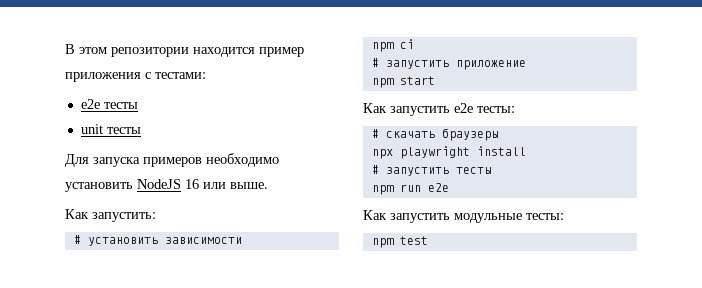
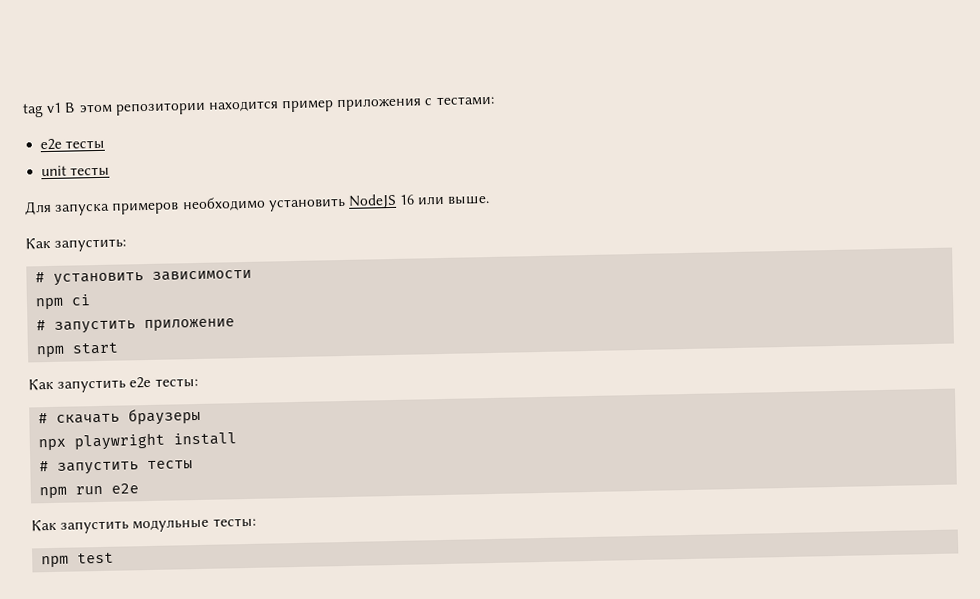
- В этом репозитории находится пример приложения с тестами:
+ tag v1 В этом репозитории находится пример приложения с тестами:

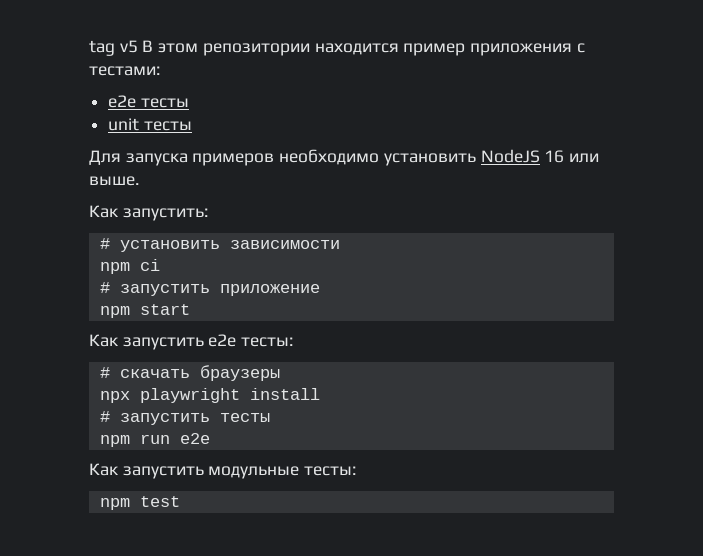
- tag v1 В этом репозитории находится пример приложения с тестами:
+ tag v5 В этом репозитории находится пример приложения с тестами:

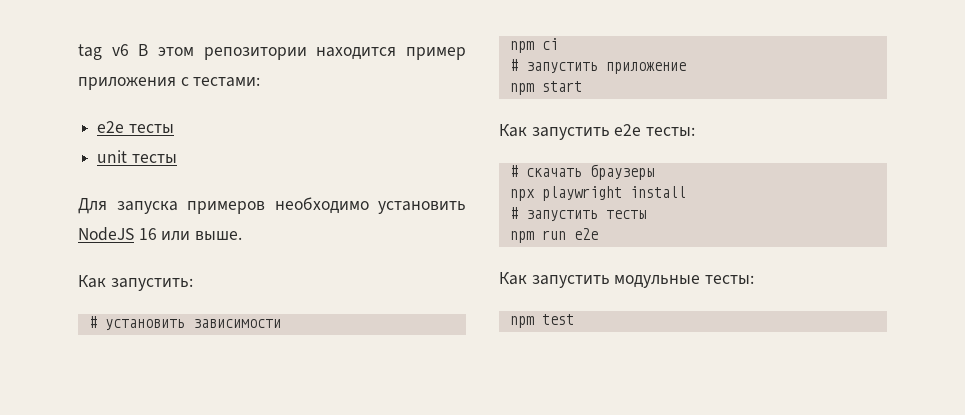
- tag v5 В этом репозитории находится пример приложения с тестами:
+ tag v6 В этом репозитории находится пример приложения с тестами:

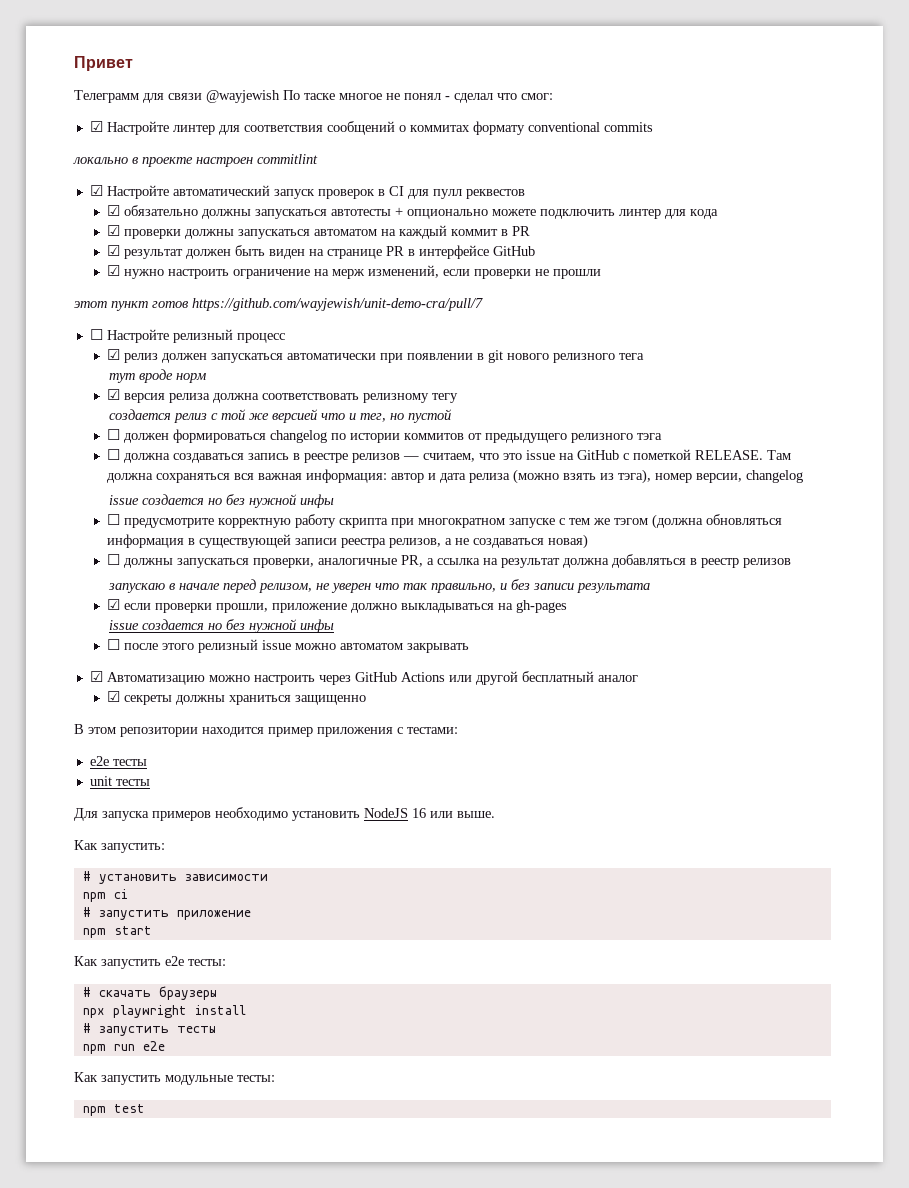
- tag v6 В этом репозитории находится пример приложения с тестами:
+ Привет
+ Телеграмм для связи @wayjewish По таске многое не понял - сделал что смог:
+ ☑ Настройте линтер для соответствия сообщений о коммитах формату conventional commits
+ локально в проекте настроен commitlint
+ ☑ Настройте автоматический запуск проверок в CI для пулл реквестов
+ ☑ обязательно должны запускаться автотесты + опционально можете подключить линтер для кода
+ ☑ проверки должны запускаться автоматом на каждый коммит в PR
+ ☑ результат должен быть виден на странице PR в интерфейсе GitHub
+ ☑ нужно настроить ограничение на мерж изменений, если проверки не прошли
+ этот пункт готов https://github.com/wayjewish/unit-demo-cra/pull/7
+ ☐ Настройте релизный процесс
+ ☑ релиз должен запускаться автоматически при появлении в git нового релизного тега
+ тут вроде норм
+ ☑ версия релиза должна соответствовать релизному тегу
+ создается релиз с той же версией что и тег, но пустой
+ ☐ должен формироваться changelog по истории коммитов от предыдущего релизного тэга
+ ☐ должна создаваться запись в реестре релизов — считаем, что это issue на GitHub с пометкой RELEASE. Там должна сохраняться вся важная информация: автор и дата релиза (можно взять из тэга), номер версии, changelog
+ issue создается но без нужной инфы
+ ☐ предусмотрите корректную работу скрипта при многократном запуске с тем же тэгом (должна обновляться информация в существующей записи реестра релизов, а не создаваться новая)
+ ☐ должны запускаться проверки, аналогичные PR, а ссылка на результат должна добавляться в реестр релизов
+ запускаю в начале перед релизом, не уверен что так правильно, и без записи результата
+ ☑ если проверки прошли, приложение должно выкладываться на gh-pages
+ issue создается но без нужной инфы
+ ☐ после этого релизный issue можно автоматом закрывать
+ ☑ Автоматизацию можно настроить через GitHub Actions или другой бесплатный аналог
+ ☑ секреты должны храниться защищенно
+ В этом репозитории находится пример приложения с тестами:

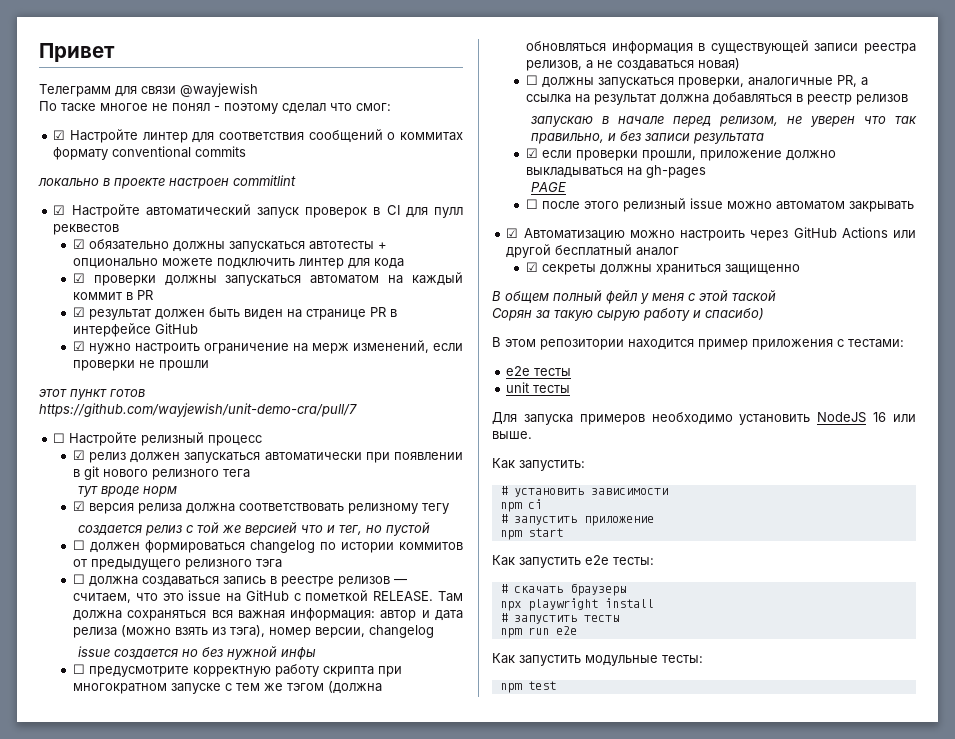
- Телеграмм для связи @wayjewish По таске многое не понял - сделал что смог:
+ Телеграмм для связи @wayjewish
+ По таске многое не понял - поэтому сделал что смог:
  ☑ если проверки прошли, приложение должно выкладываться на gh-pages
- issue создается но без нужной инфы
+ PAGE
+ В общем полный фейл у меня с этой таской
+ Сорян за такую сырую работу и спасибо)

